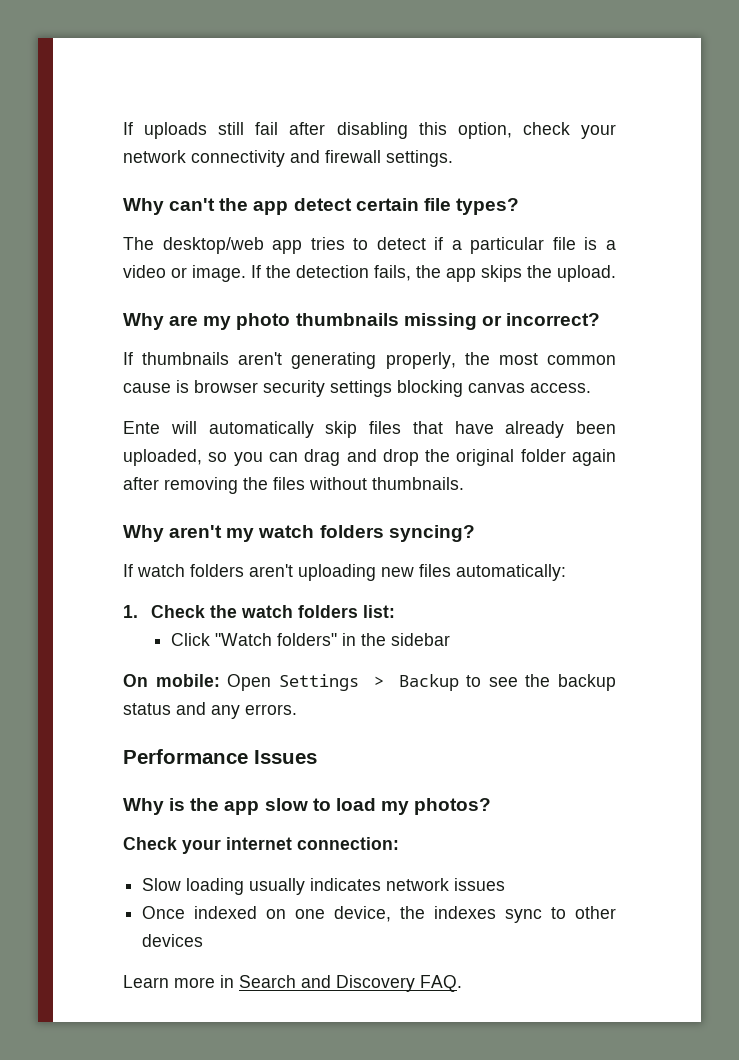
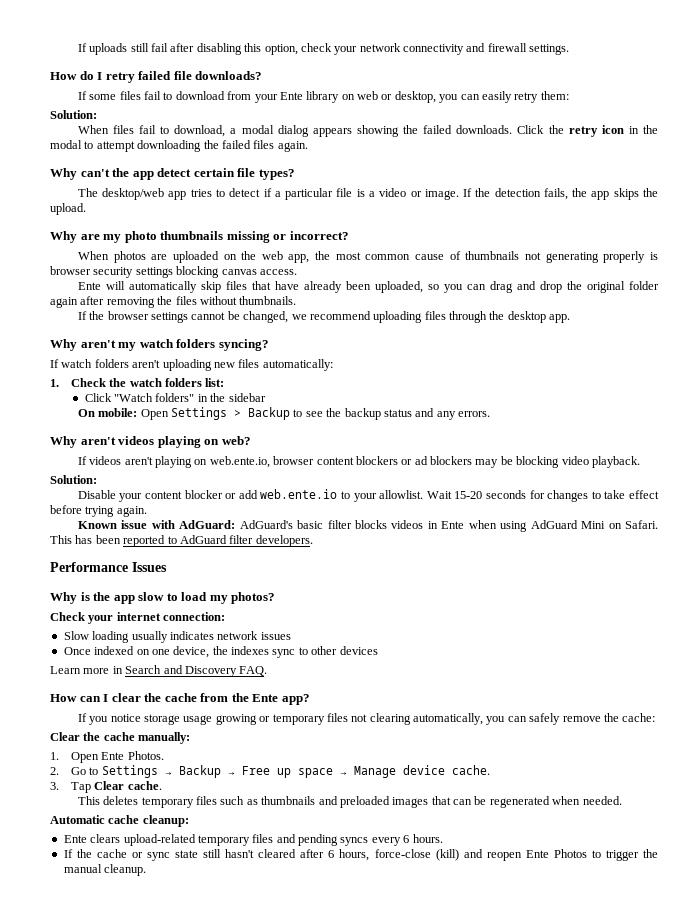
+ How do I retry failed file downloads?
+ If some files fail to download from your Ente library on web or desktop, you can easily retry them:
+ Solution:
+ When files fail to download, a modal dialog appears showing the failed downloads. Click the retry icon in the modal to attempt downloading the failed files again.
- If thumbnails aren't generating properly, the most common cause is browser security settings blocking canvas access.
+ When photos are uploaded on the web app, the most common cause of thumbnails not generating properly is browser security settings blocking canvas access.
+ If the browser settings cannot be changed, we recommend uploading files through the desktop app.
+ Why aren't videos playing on web?
+ If videos aren't playing on web.ente.io, browser content blockers or ad blockers may be blocking video playback.
+ Solution:
+ Disable your content blocker or add web.ente.io to your allowlist. Wait 15-20 seconds for changes to take effect before trying again.
+ Known issue with AdGuard: AdGuard's basic filter blocks videos in Ente when using AdGuard Mini on Safari. This has been reported to AdGuard filter developers.
+ How can I clear the cache from the Ente app?
+ If you notice storage usage growing or temporary files not clearing automatically, you can safely remove the cache:
+ Clear the cache manually:
+ 1. Open Ente Photos.
+ 2. Go to Settings → Backup → Free up space → Manage device cache.
+ 3. Tap Clear cache.
+ This deletes temporary files such as thumbnails and preloaded images that can be regenerated when needed.
+ Automatic cache cleanup:
+ Ente clears upload-related temporary files and pending syncs every 6 hours.
+ If the cache or sync state still hasn't cleared after 6 hours, force-close (kill) and reopen Ente Photos to trigger the manual cleanup.

